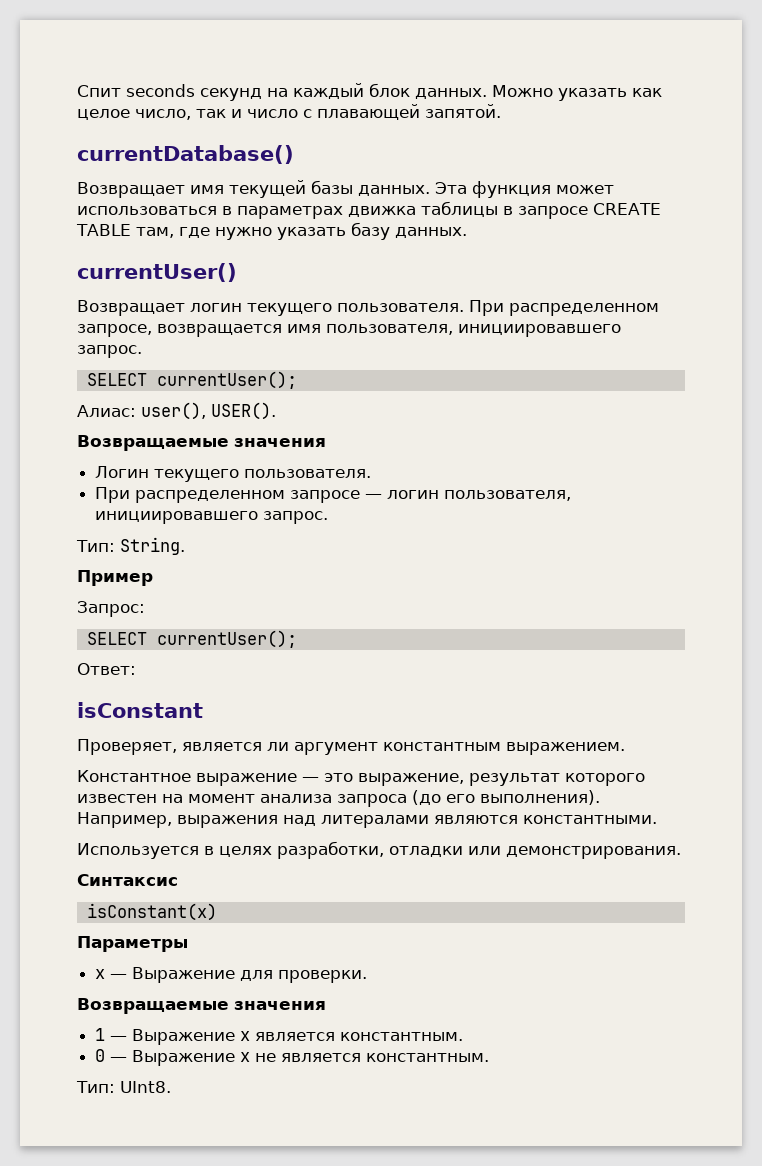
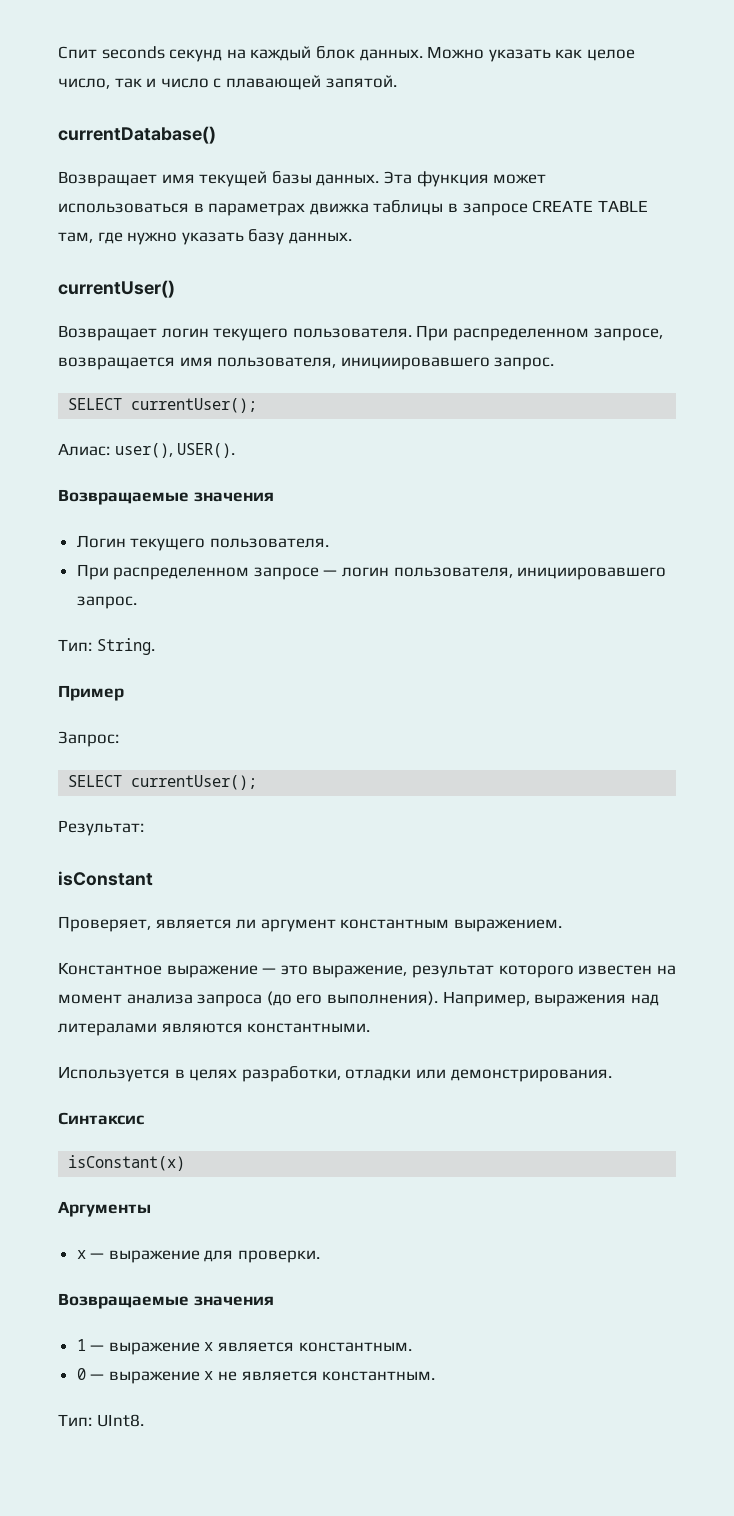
- Ответ:
+ Результат:
- Параметры
+ Аргументы
- x — Выражение для проверки.
+ x — выражение для проверки.
- 1 — Выражение x является константным.
+ 1 — выражение x является константным.
- 0 — Выражение x не является константным.
+ 0 — выражение x не является константным.

